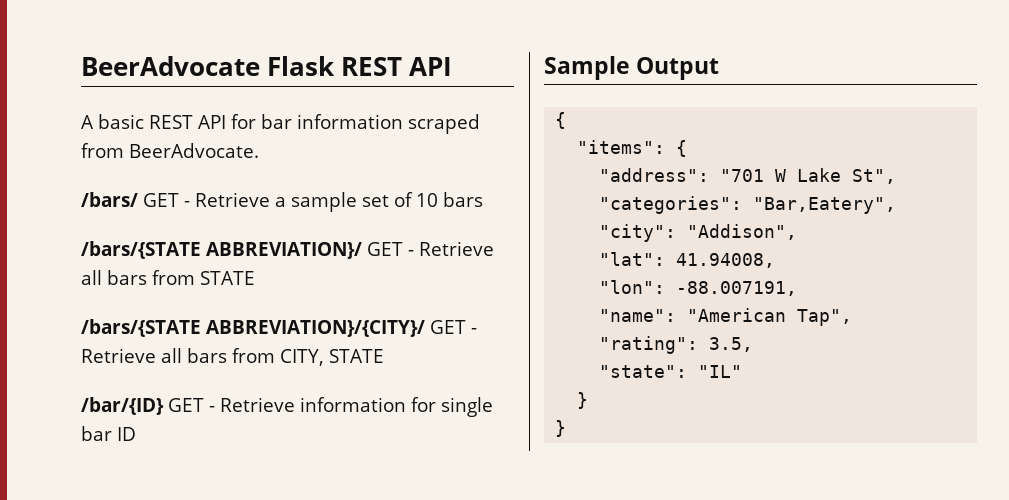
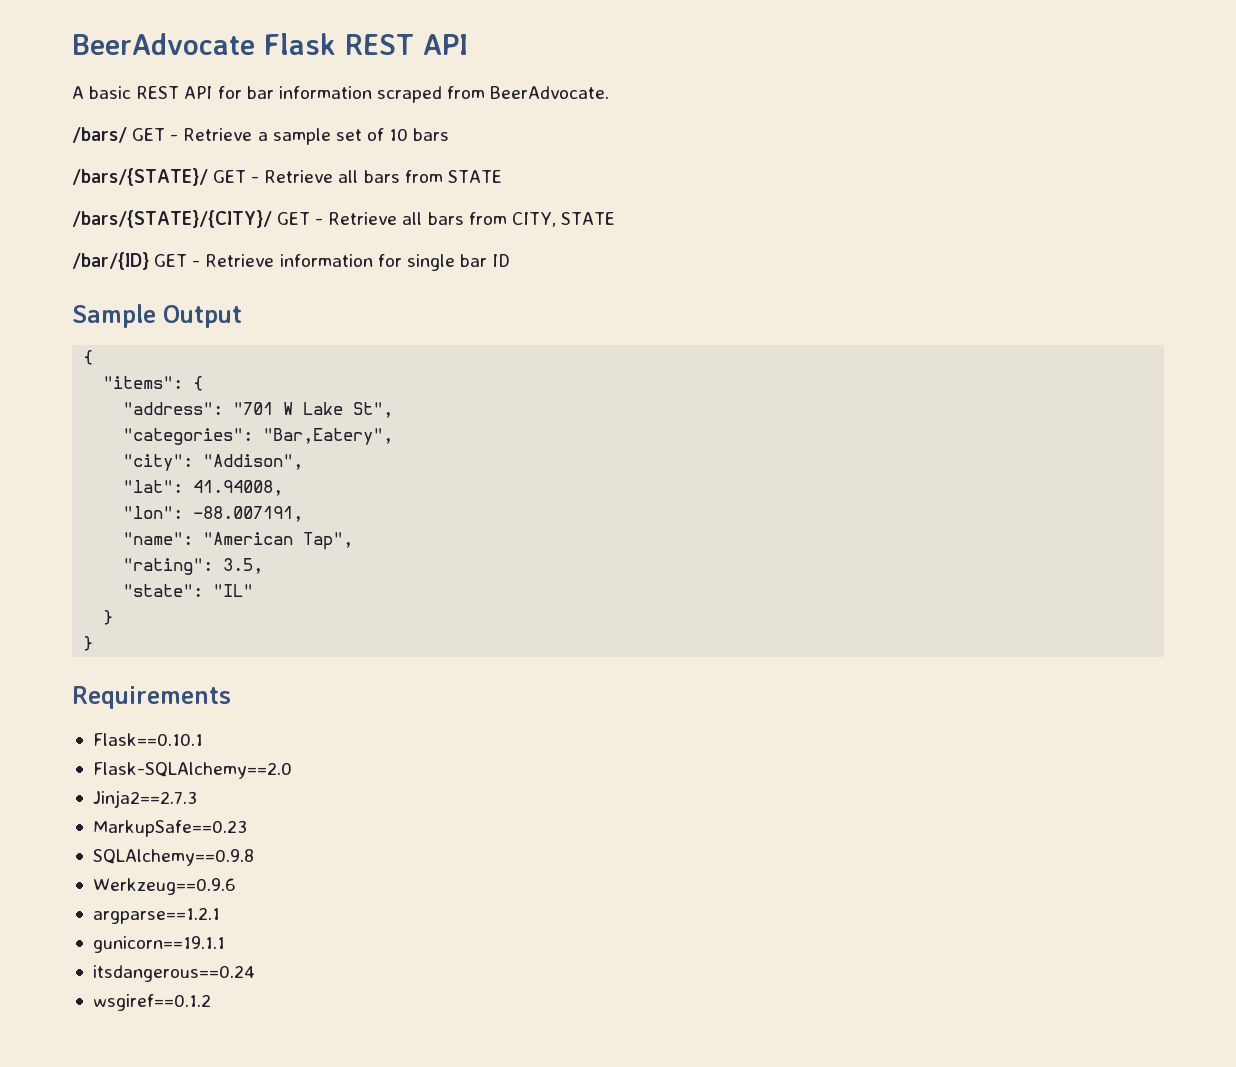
- /bars/{STATE ABBREVIATION}/ GET - Retrieve all bars from STATE
+ /bars/{STATE}/ GET - Retrieve all bars from STATE
- /bars/{STATE ABBREVIATION}/{CITY}/ GET - Retrieve all bars from CITY, STATE
+ /bars/{STATE}/{CITY}/ GET - Retrieve all bars from CITY, STATE
+ Requirements
+ Flask==0.10.1
+ Flask-SQLAlchemy==2.0
+ Jinja2==2.7.3
+ MarkupSafe==0.23
+ SQLAlchemy==0.9.8
+ Werkzeug==0.9.6
+ argparse==1.2.1
+ gunicorn==19.1.1
+ itsdangerous==0.24
+ wsgiref==0.1.2

